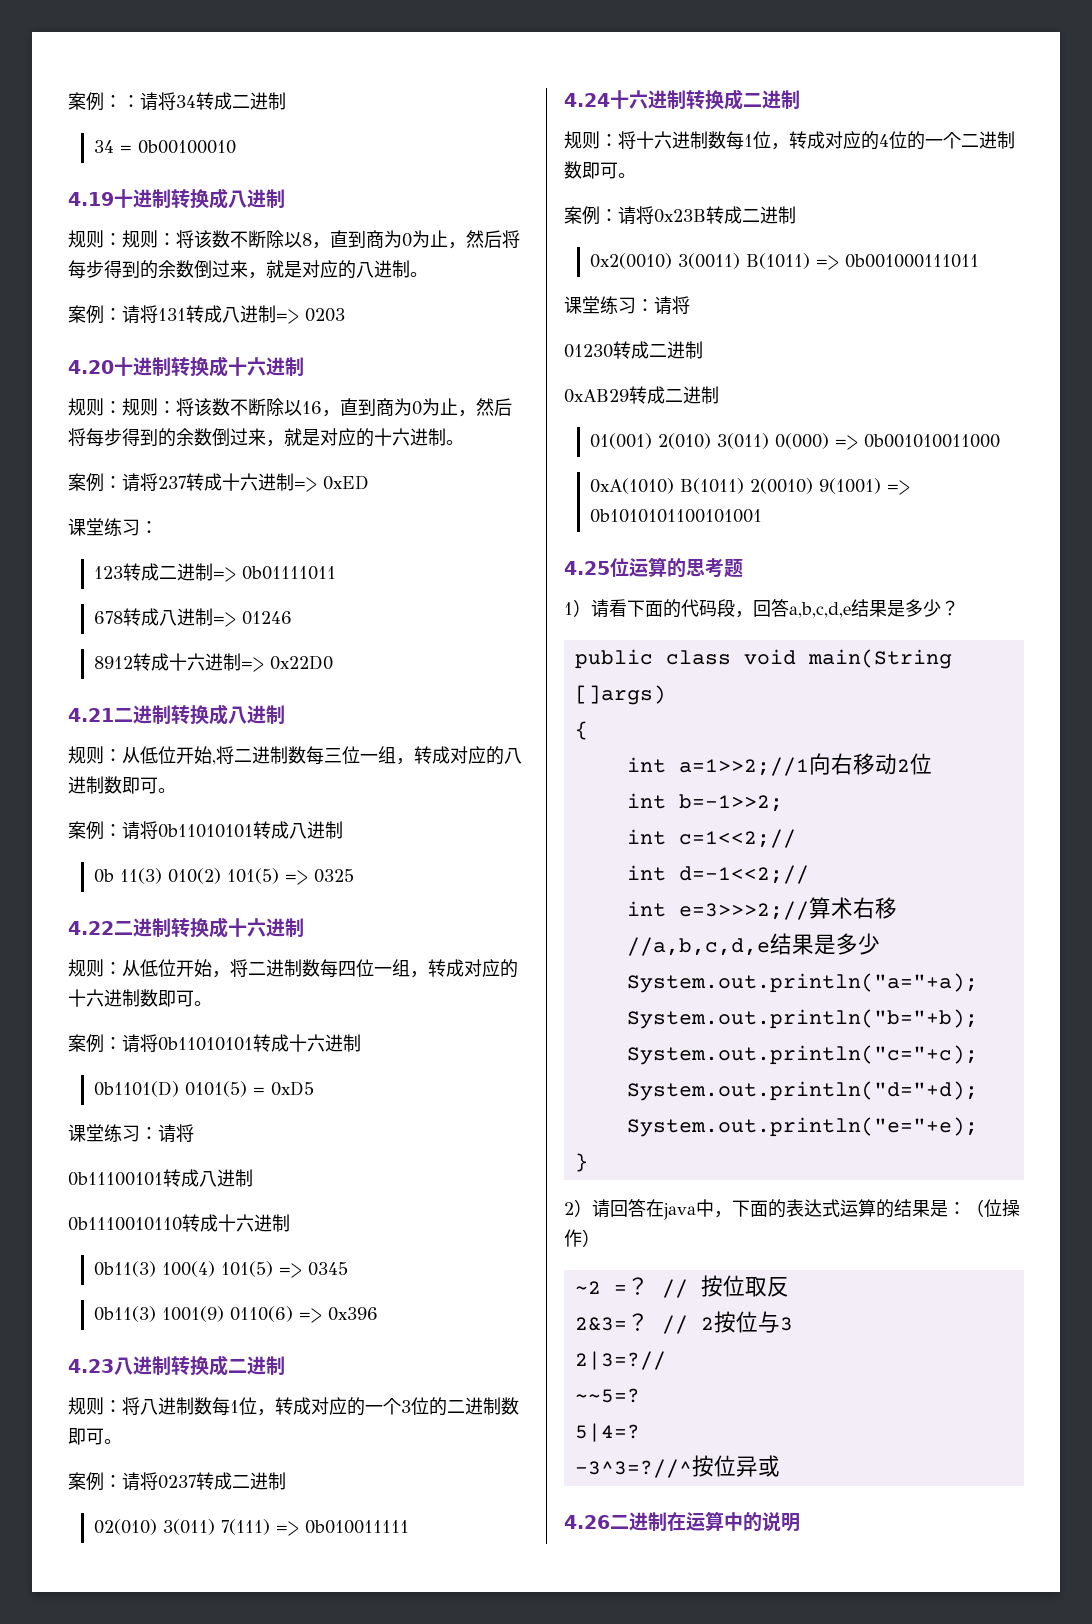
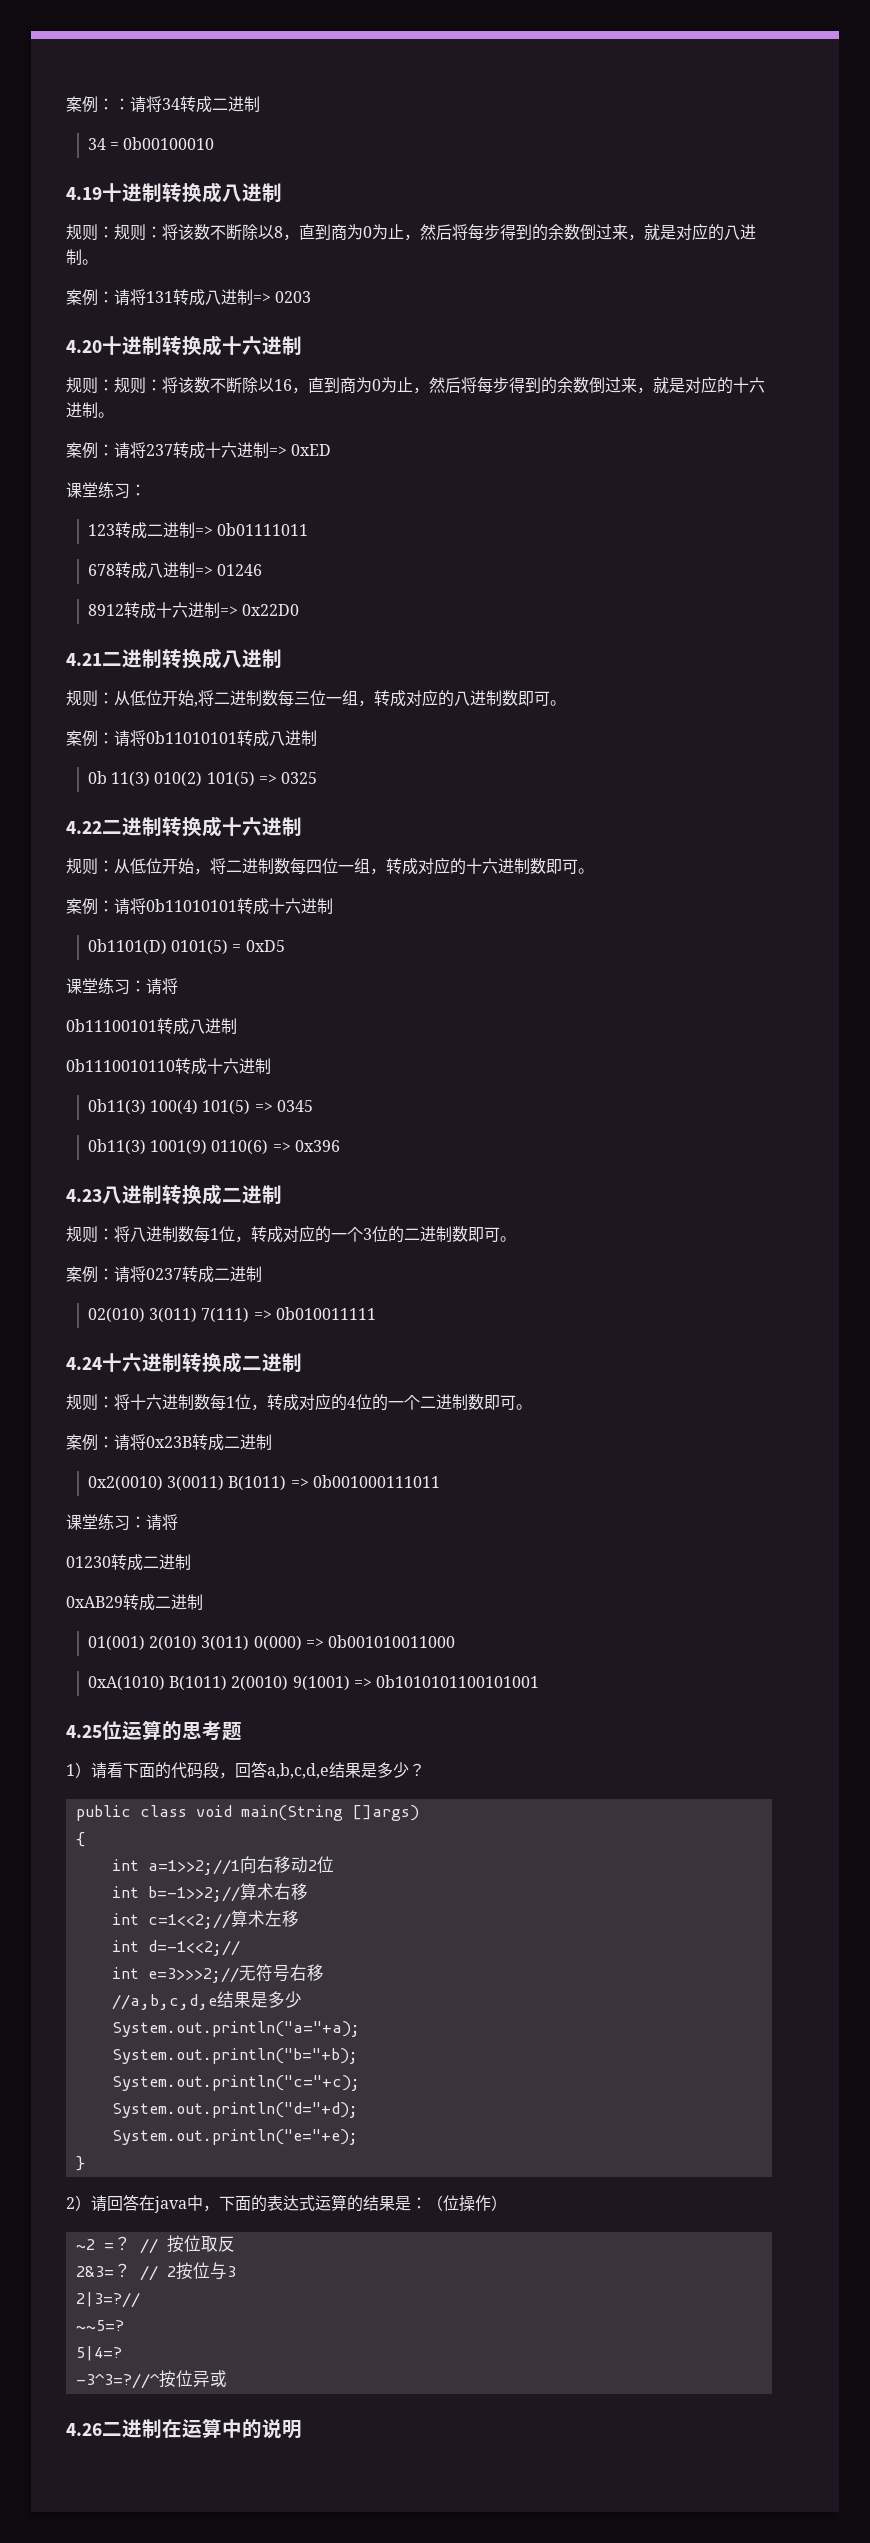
- int b=-1>>2;
+ int b=-1>>2;//算术右移
- int c=1<<2;//
+ int c=1<<2;//算术左移
- int e=3>>>2;//算术右移
+ int e=3>>>2;//无符号右移

